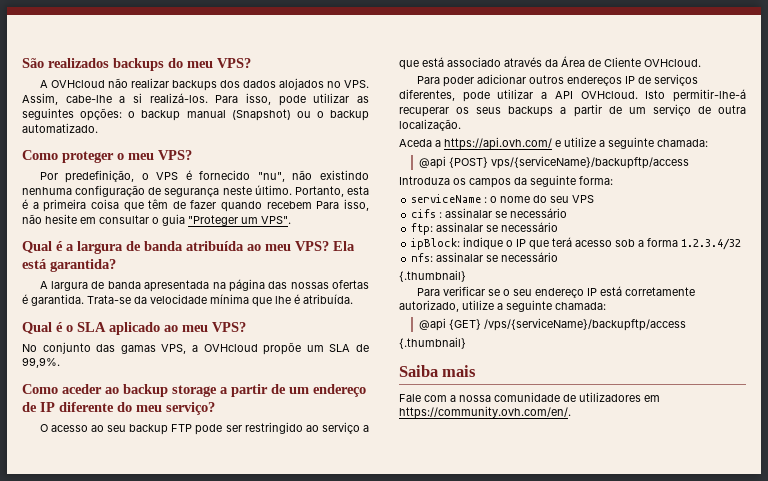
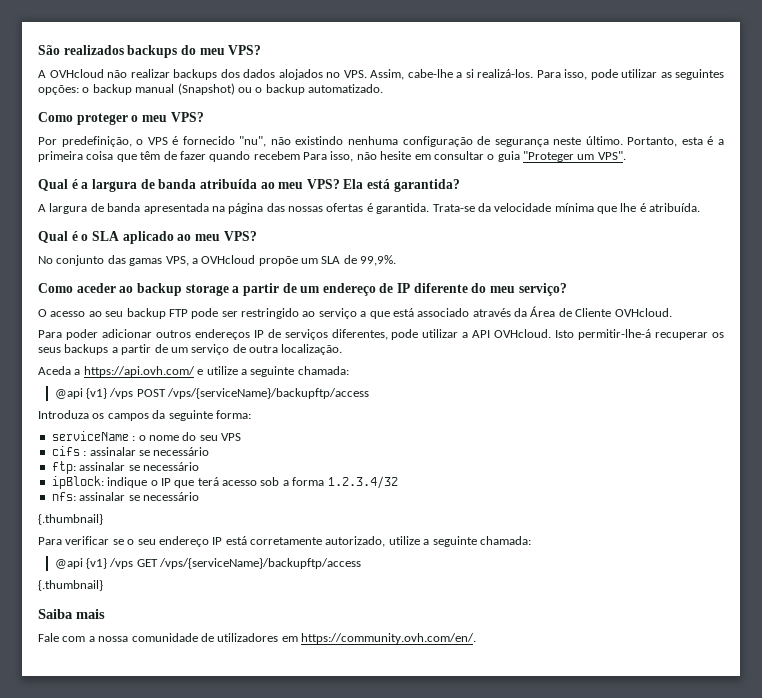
- @api {POST} vps/{serviceName}/backupftp/access
+ @api {v1} /vps POST /vps/{serviceName}/backupftp/access
- @api {GET} /vps/{serviceName}/backupftp/access
+ @api {v1} /vps GET /vps/{serviceName}/backupftp/access

